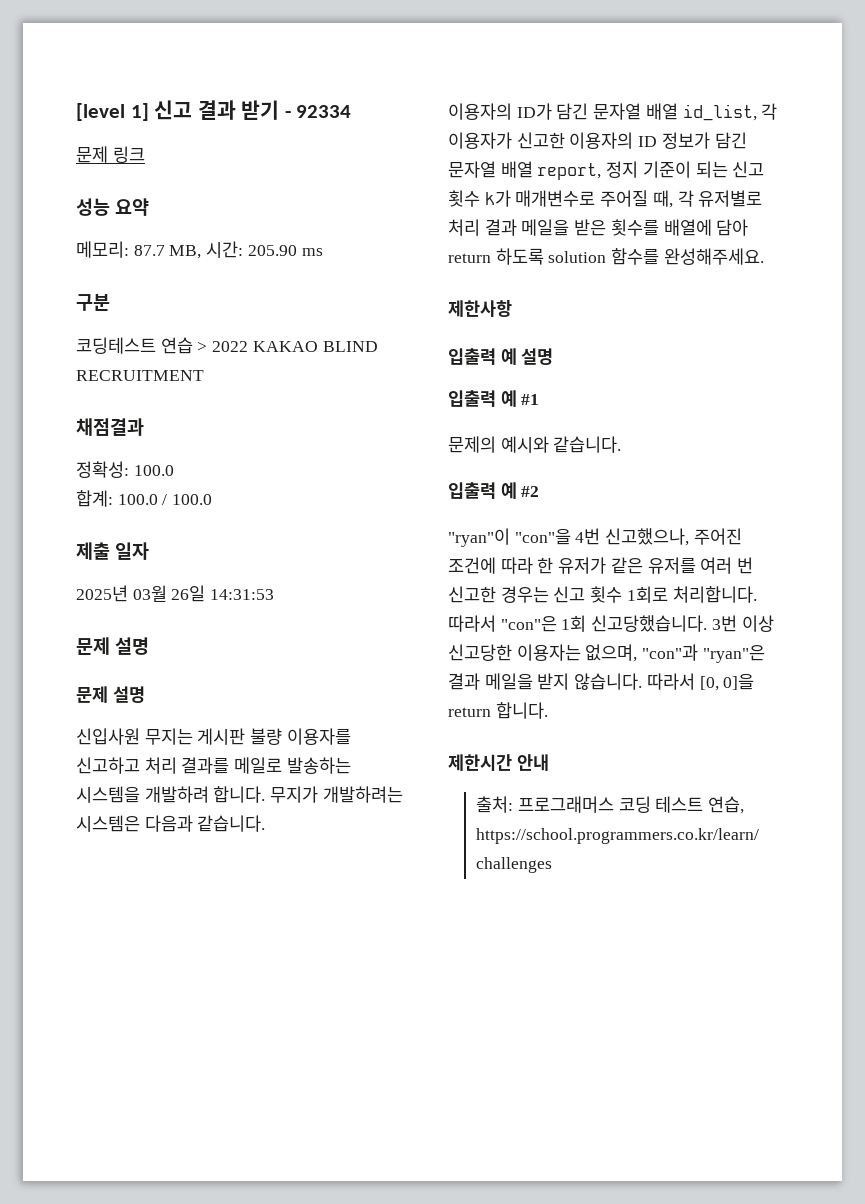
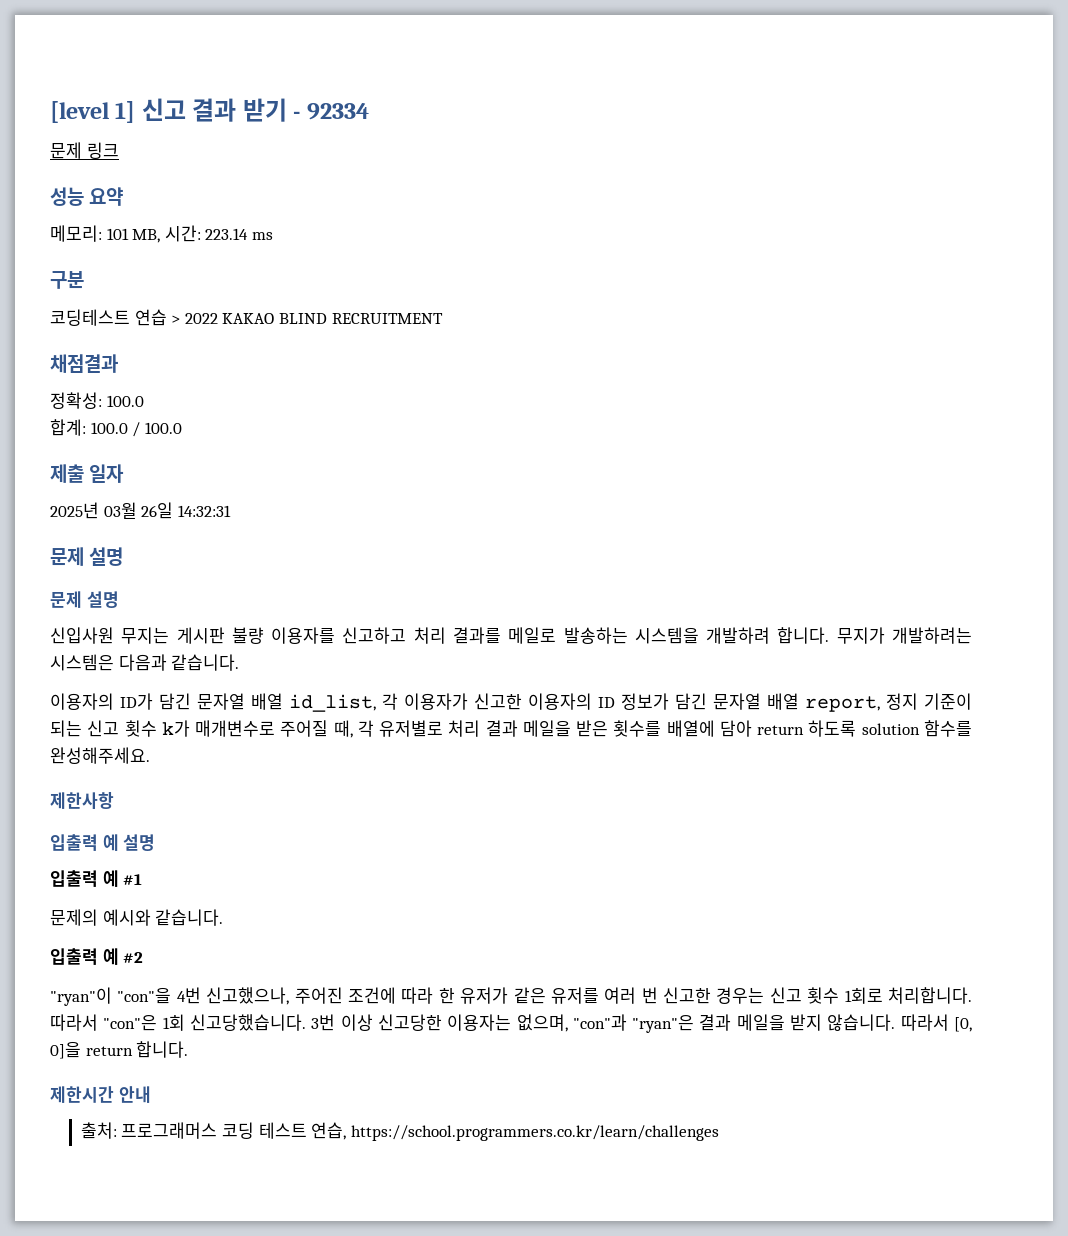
- 메모리: 87.7 MB, 시간: 205.90 ms
+ 메모리: 101 MB, 시간: 223.14 ms
- 2025년 03월 26일 14:31:53
+ 2025년 03월 26일 14:32:31

